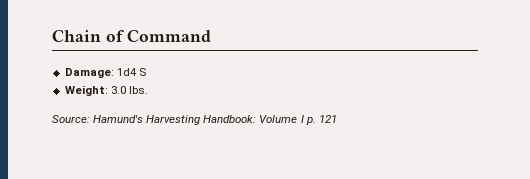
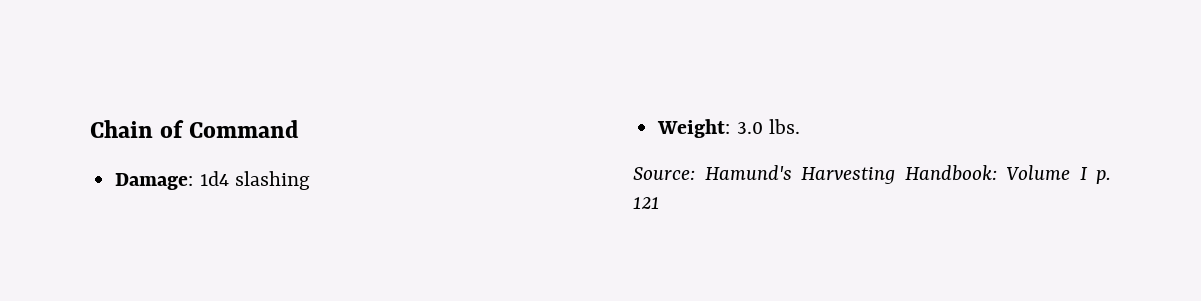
- Damage: 1d4 S
+ Damage: 1d4 slashing

